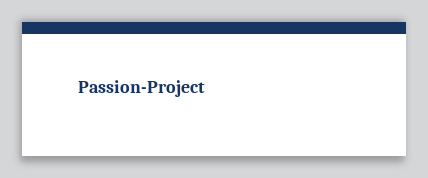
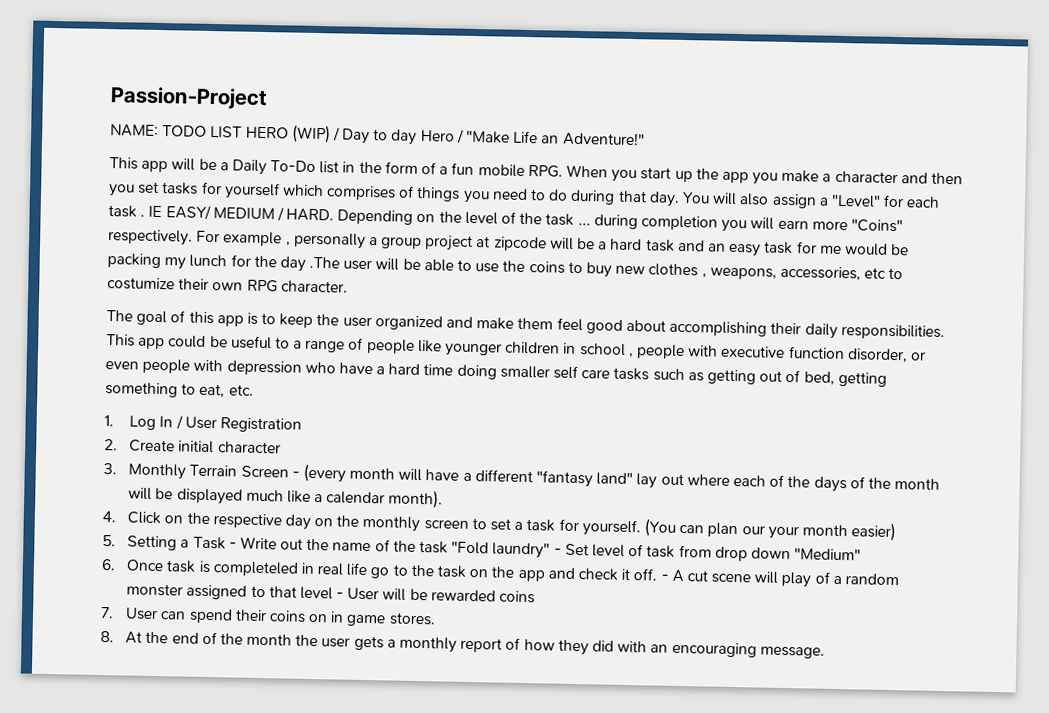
+ NAME: TODO LIST HERO (WIP) / Day to day Hero / "Make Life an Adventure!"
+ This app will be a Daily To-Do list in the form of a fun mobile RPG. When you start up the app you make a character and then you set tasks for yourself which comprises of things you need to do during that day. You will also assign a "Level" for each task . IE EASY/ MEDIUM / HARD. Depending on the level of the task ... during completion you will earn more "Coins" respectively. For example , personally a group project at zipcode will be a hard task and an easy task for me would be packing my lunch for the day .The user will be able to use the coins to buy new clothes , weapons, accessories, etc to costumize their own RPG character.
+ The goal of this app is to keep the user organized and make them feel good about accomplishing their daily responsibilities. This app could be useful to a range of people like younger children in school , people with executive function disorder, or even people with depression who have a hard time doing smaller self care tasks such as getting out of bed, getting something to eat, etc.
+ 1. Log In / User Registration
+ 2. Create initial character
+ 3. Monthly Terrain Screen - (every month will have a different "fantasy land" lay out where each of the days of the month will be displayed much like a calendar month).
+ 4. Click on the respective day on the monthly screen to set a task for yourself. (You can plan our your month easier)
+ 5. Setting a Task - Write out the name of the task "Fold laundry" - Set level of task from drop down "Medium"
+ 6. Once task is completeled in real life go to the task on the app and check it off. - A cut scene will play of a random monster assigned to that level - User will be rewarded coins
+ 7. User can spend their coins on in game stores.
+ 8. At the end of the month the user gets a monthly report of how they did with an encouraging message.

